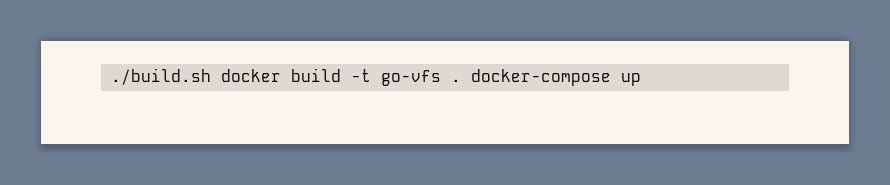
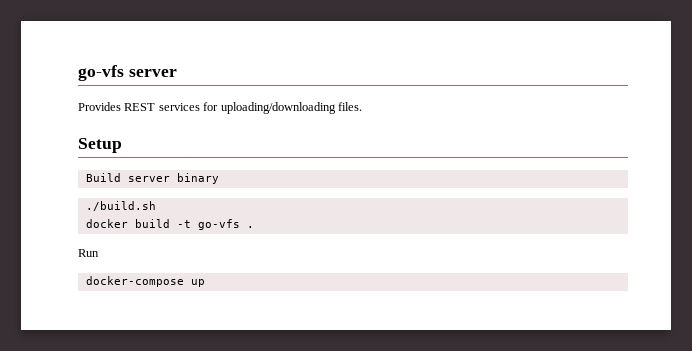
+ go-vfs server
+ Provides REST services for uploading/downloading files.
+ Setup
+ Build server binary
- ./build.sh docker build -t go-vfs . docker-compose up
+ ./build.sh
+ docker build -t go-vfs .
+ Run
+ docker-compose up

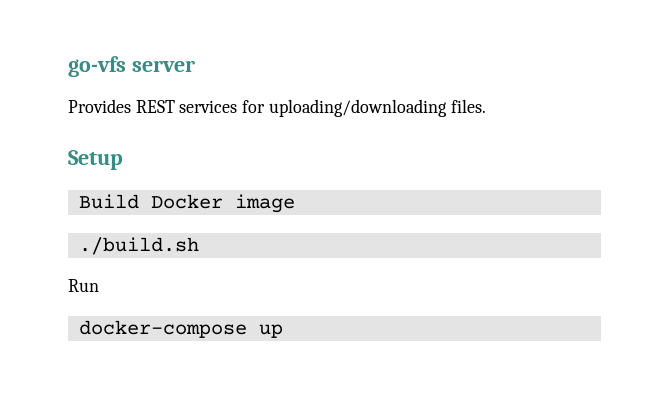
- Build server binary
+ Build Docker image
- docker build -t go-vfs .

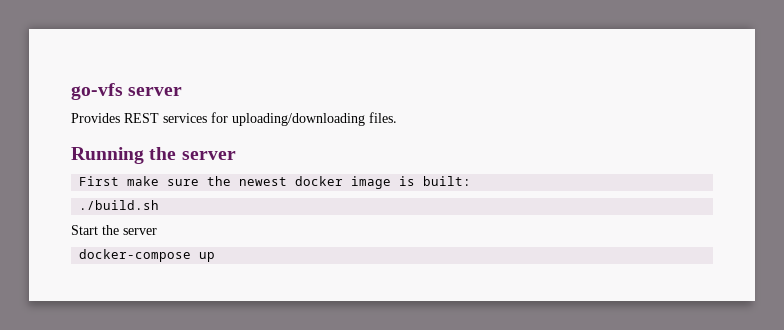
- Setup
- Build Docker image
+ Running the server
+ First make sure the newest docker image is built:
- Run
+ Start the server

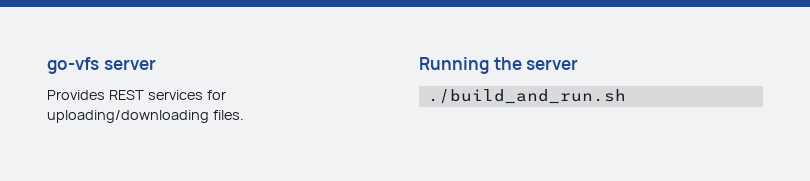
- First make sure the newest docker image is built:
- ./build.sh
- Start the server
- docker-compose up
+ ./build_and_run.sh

